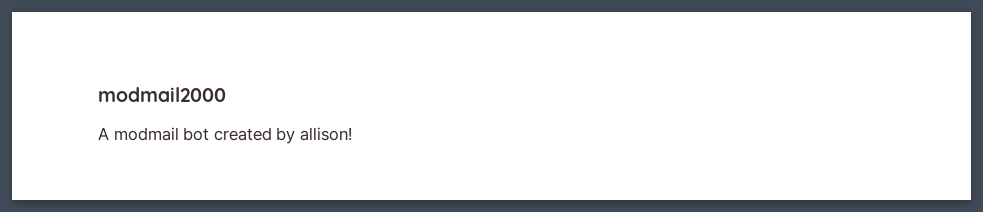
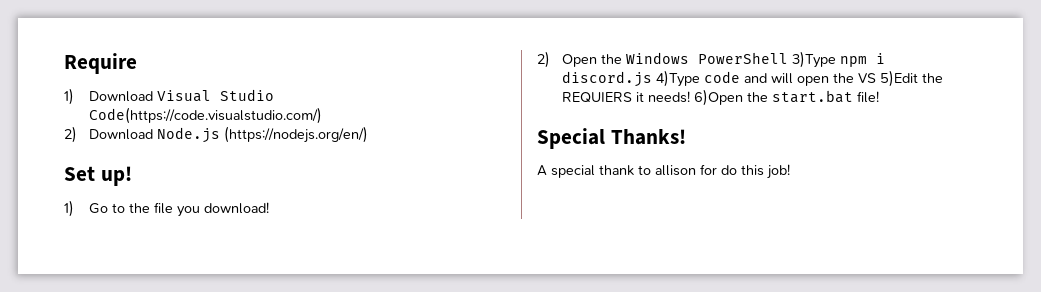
- modmail2000
- A modmail bot created by allison!
+ Require
+ 1) Download Visual Studio Code(https://code.visualstudio.com/)
+ 2) Download Node.js (https://nodejs.org/en/)
+ Set up!
+ 1) Go to the file you download!
+ 2) Open the Windows PowerShell 3)Type npm i discord.js 4)Type code and will open the VS 5)Edit the REQUIERS it needs! 6)Open the start.bat file!
+ Special Thanks!
+ A special thank to allison for do this job!

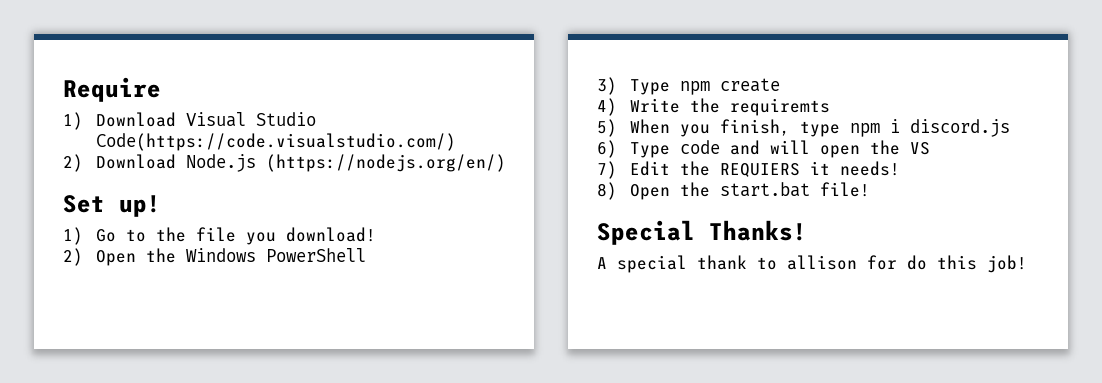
- 2) Open the Windows PowerShell 3)Type npm i discord.js 4)Type code and will open the VS 5)Edit the REQUIERS it needs! 6)Open the start.bat file!
+ 2) Open the Windows PowerShell
+ 3) Type npm create
+ 4) Write the requiremts
+ 5) When you finish, type npm i discord.js
+ 6) Type code and will open the VS
+ 7) Edit the REQUIERS it needs!
+ 8) Open the start.bat file!

